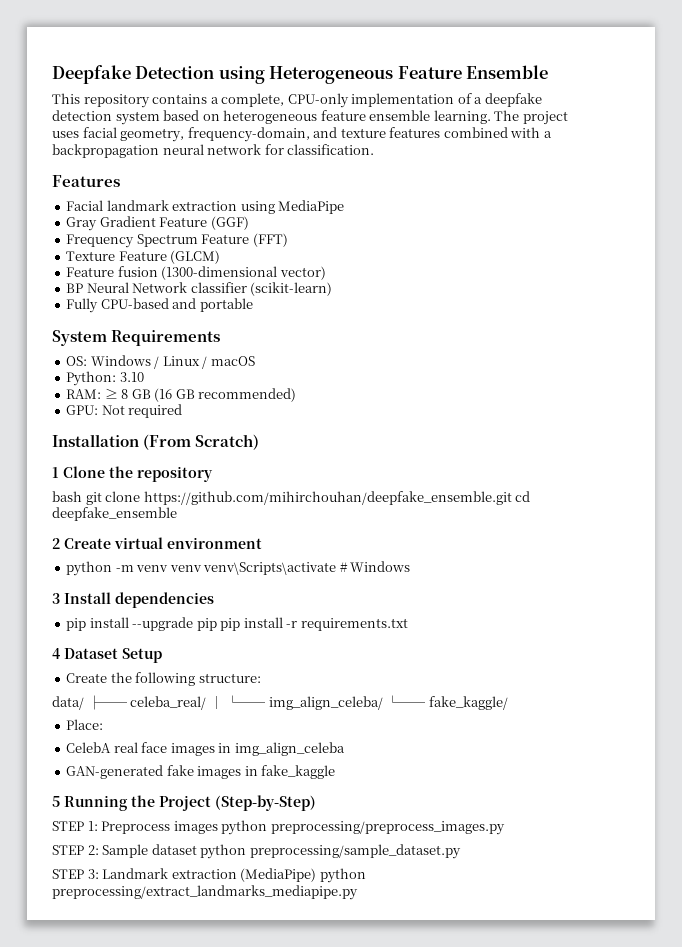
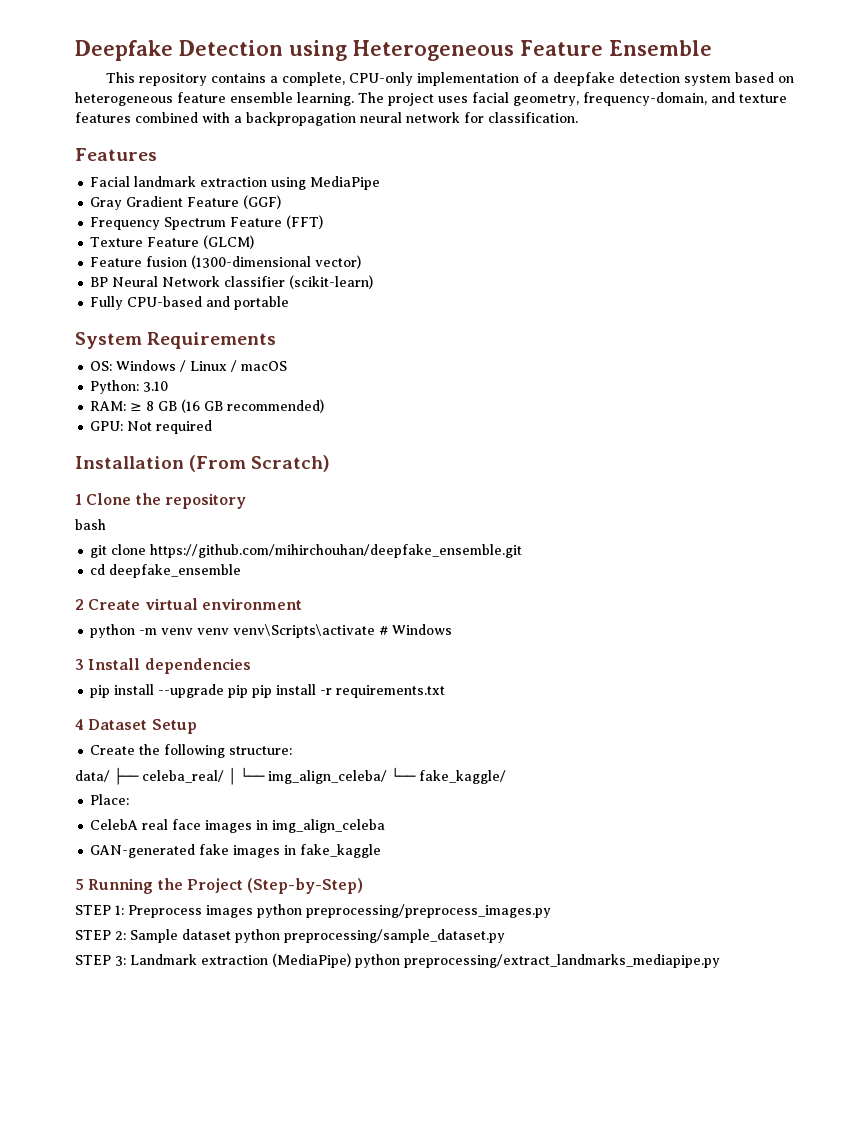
- bash git clone https://github.com/mihirchouhan/deepfake_ensemble.git cd deepfake_ensemble
+ bash
+ git clone https://github.com/mihirchouhan/deepfake_ensemble.git
+ cd deepfake_ensemble

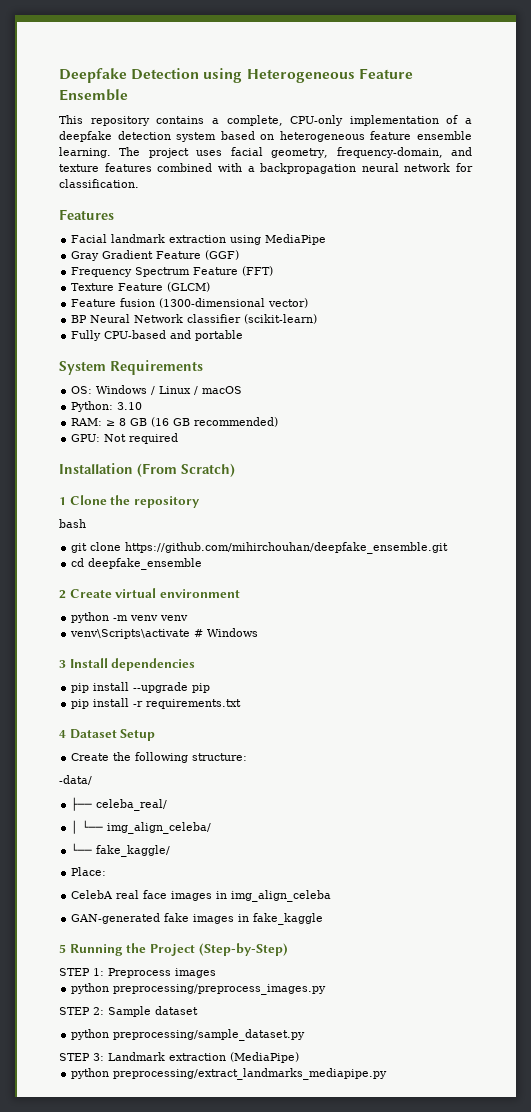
- python -m venv venv venv\Scripts\activate # Windows
+ python -m venv venv
+ venv\Scripts\activate # Windows
- pip install --upgrade pip pip install -r requirements.txt
+ pip install --upgrade pip
+ pip install -r requirements.txt
- data/ ├── celeba_real/ │ └── img_align_celeba/ └── fake_kaggle/
+ -data/
+ ├── celeba_real/
+ │ └── img_align_celeba/
+ └── fake_kaggle/
- STEP 1: Preprocess images python preprocessing/preprocess_images.py
+ STEP 1: Preprocess images
+ python preprocessing/preprocess_images.py
- STEP 2: Sample dataset python preprocessing/sample_dataset.py
+ STEP 2: Sample dataset
+ python preprocessing/sample_dataset.py
- STEP 3: Landmark extraction (MediaPipe) python preprocessing/extract_landmarks_mediapipe.py
+ STEP 3: Landmark extraction (MediaPipe)
+ python preprocessing/extract_landmarks_mediapipe.py

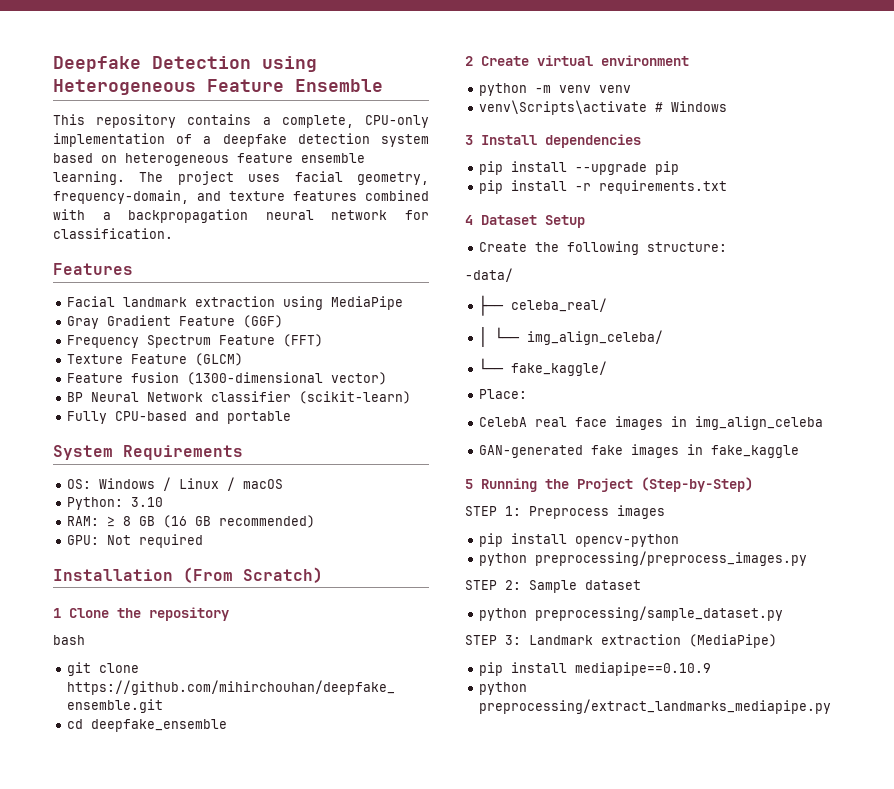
+ pip install opencv-python
+ pip install mediapipe==0.10.9

